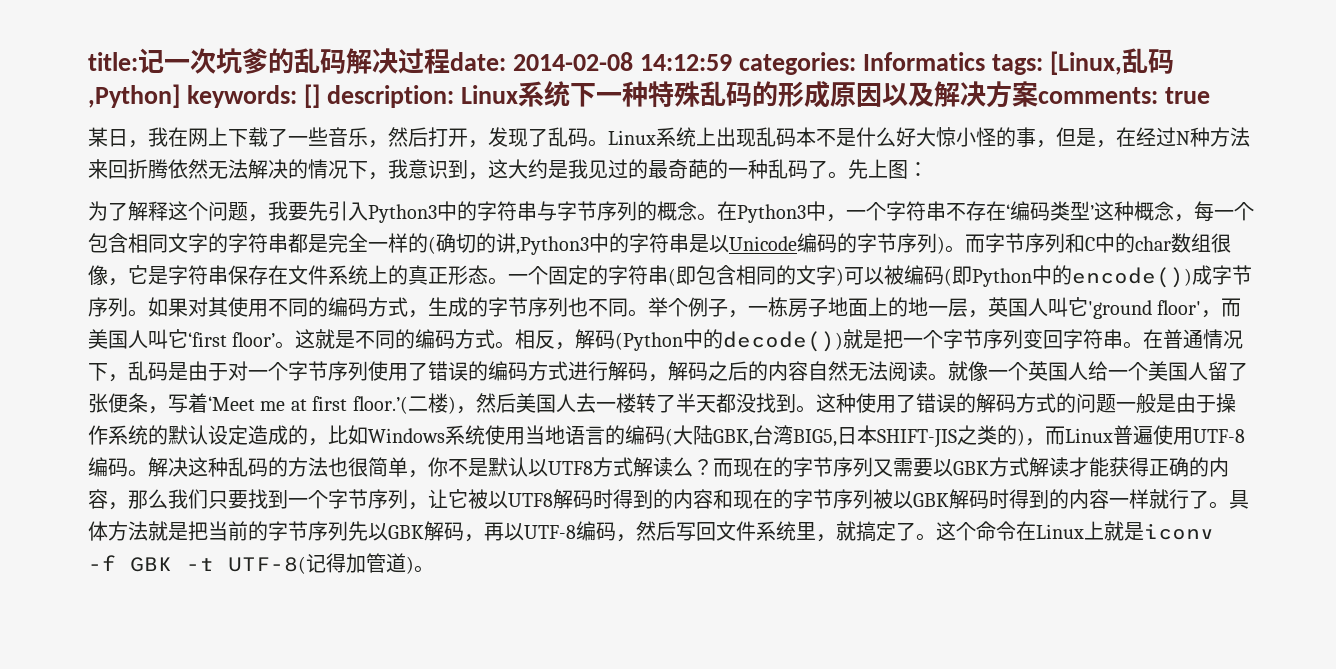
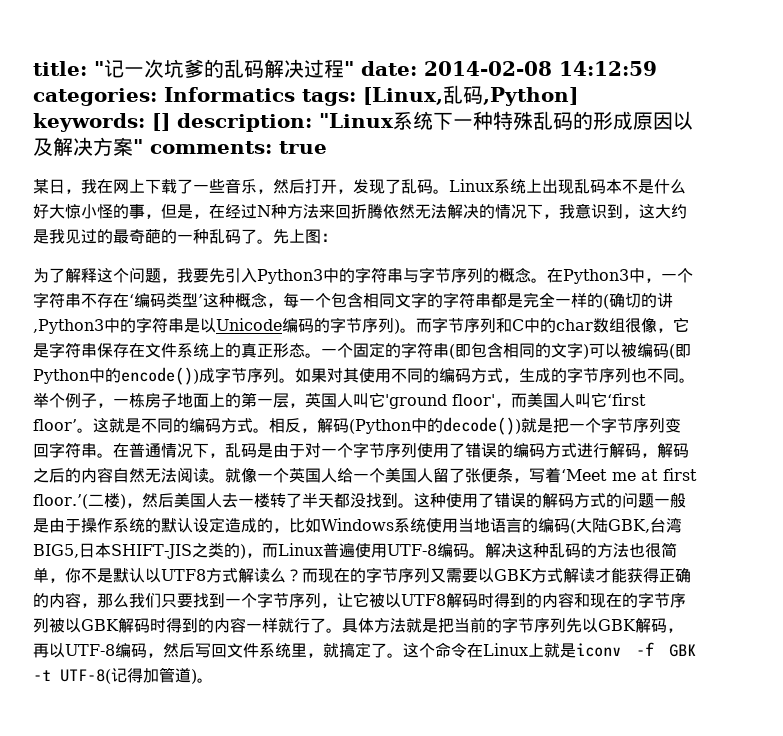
- title:记一次坑爹的乱码解决过程date: 2014-02-08 14:12:59 categories: Informatics tags: [Linux,乱码,Python] keywords: [] description: Linux系统下一种特殊乱码的形成原因以及解决方案comments: true
+ title: "记一次坑爹的乱码解决过程" date: 2014-02-08 14:12:59 categories: Informatics tags: [Linux,乱码,Python] keywords: [] description: "Linux系统下一种特殊乱码的形成原因以及解决方案" comments: true
- 举个例子，一栋房子地面上的地一层，英国人叫它'ground floor'，而美国人叫它‘first floor’。
+ 举个例子，一栋房子地面上的第一层，英国人叫它'ground floor'，而美国人叫它‘first floor’。

